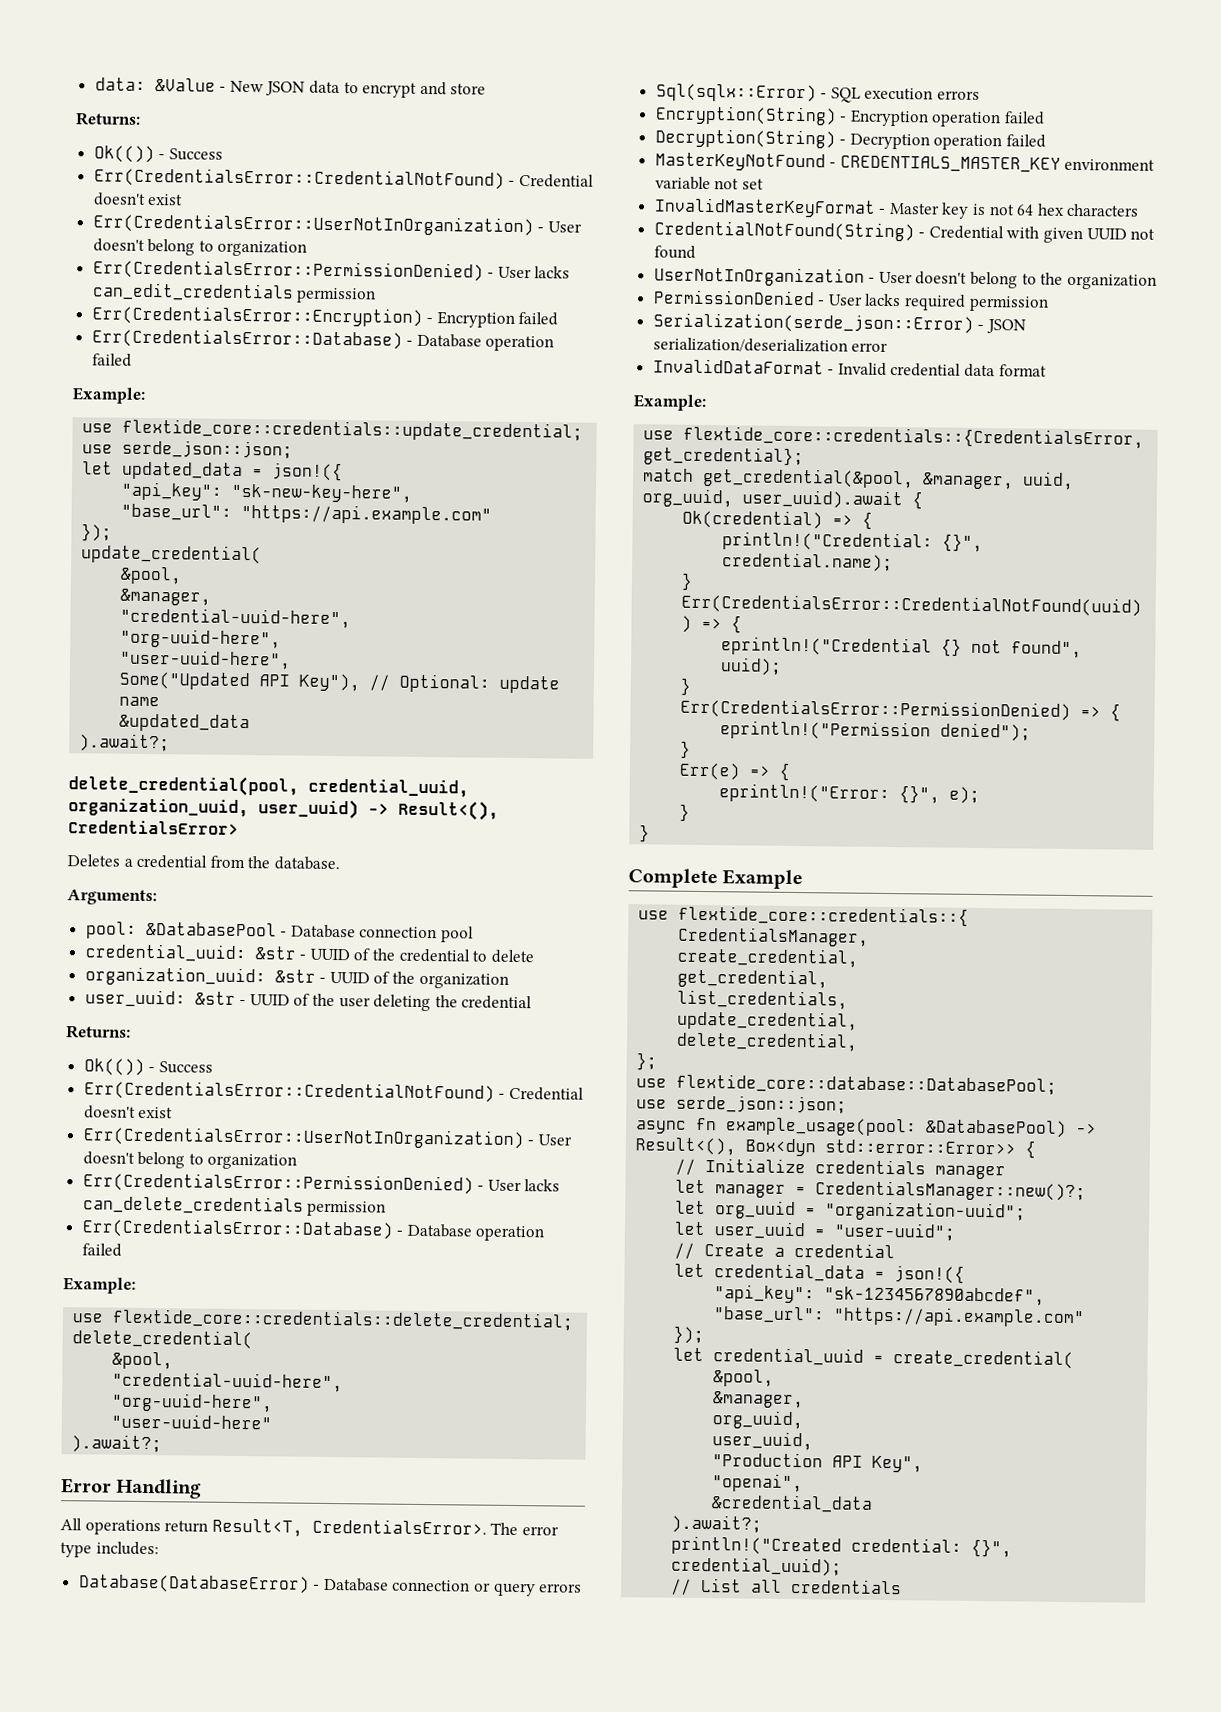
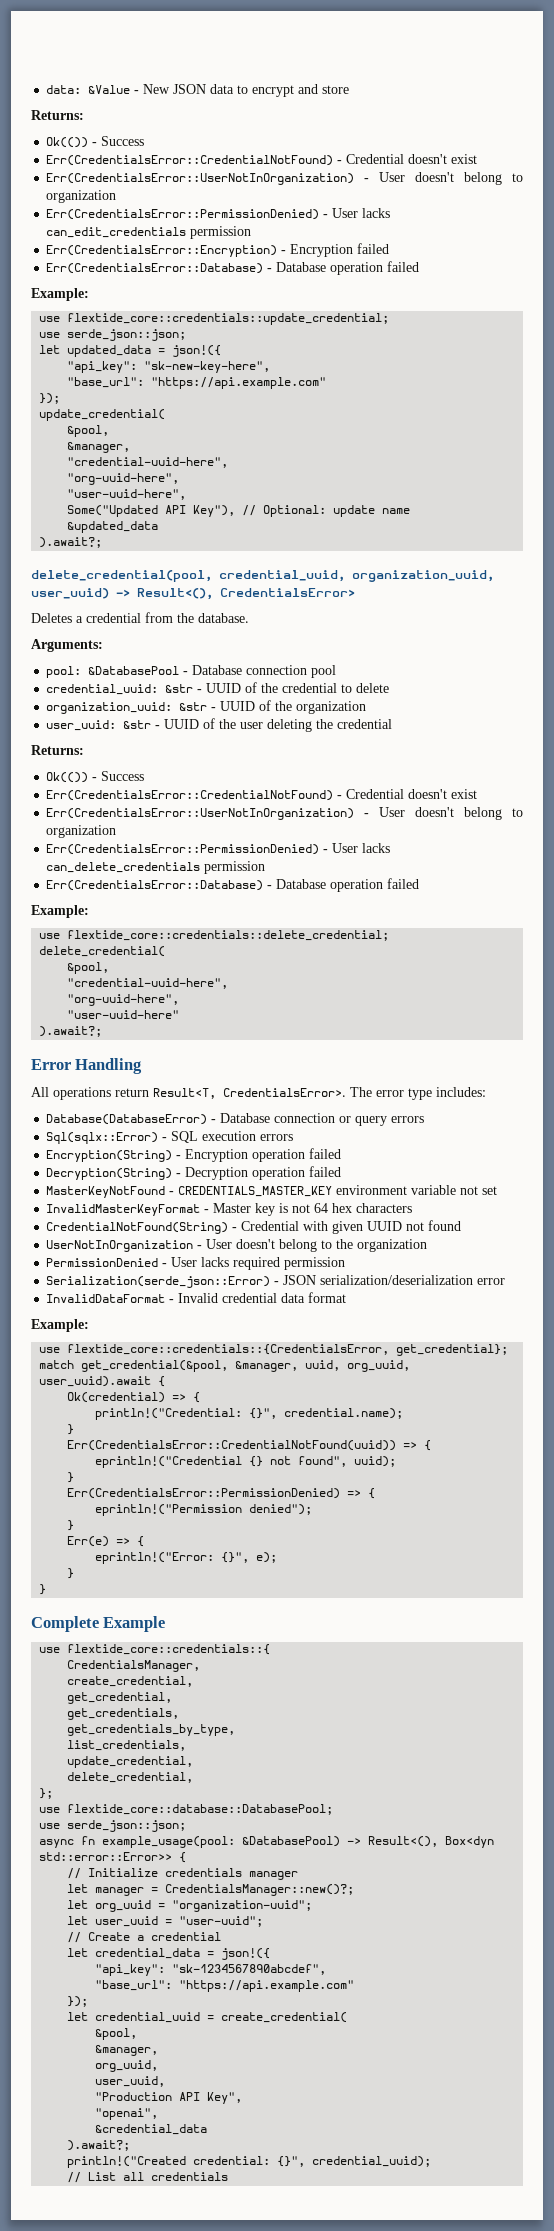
+ get_credentials,
+ get_credentials_by_type,

